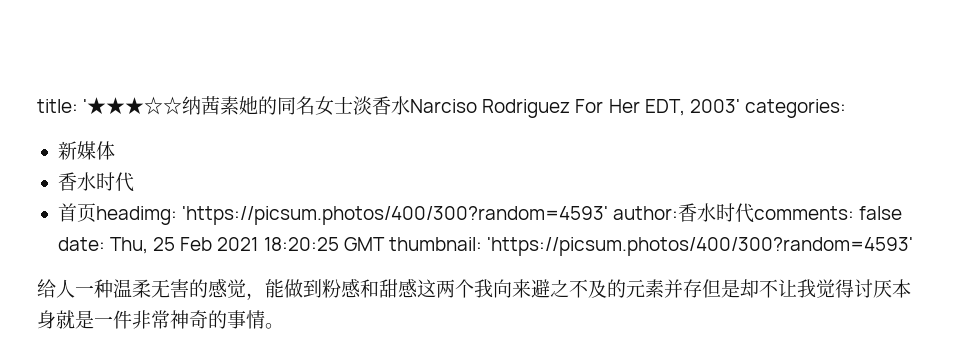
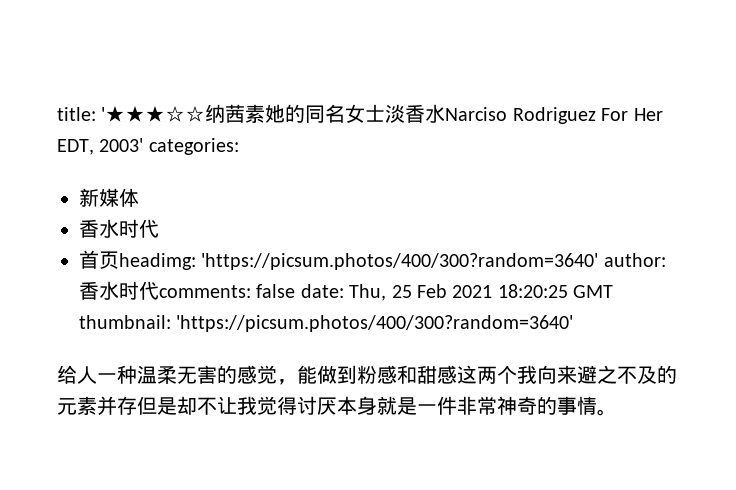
- 首页headimg: 'https://picsum.photos/400/300?random=4593' author:香水时代comments: false date: Thu, 25 Feb 2021 18:20:25 GMT thumbnail: 'https://picsum.photos/400/300?random=4593'
+ 首页headimg: 'https://picsum.photos/400/300?random=3640' author:香水时代comments: false date: Thu, 25 Feb 2021 18:20:25 GMT thumbnail: 'https://picsum.photos/400/300?random=3640'

